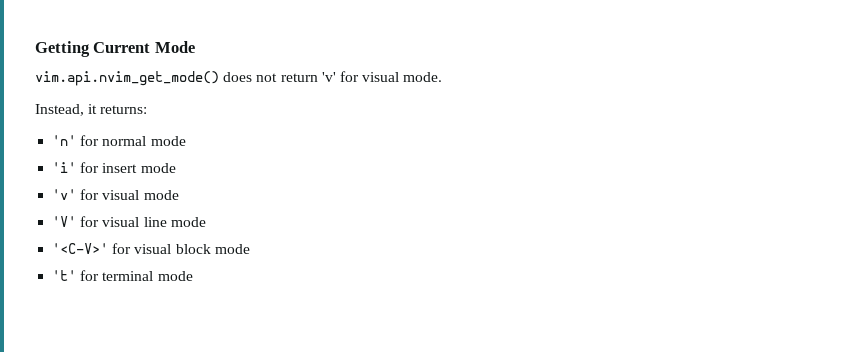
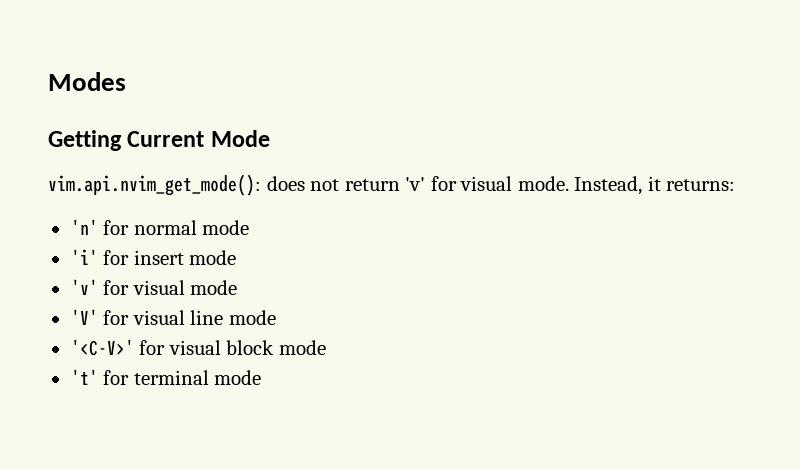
+ Modes
- vim.api.nvim_get_mode() does not return 'v' for visual mode.
- Instead, it returns:
+ vim.api.nvim_get_mode(): does not return 'v' for visual mode. Instead, it returns:

